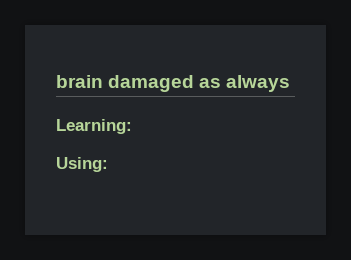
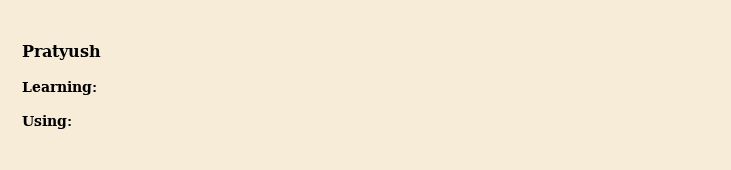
- brain damaged as always
+ Pratyush

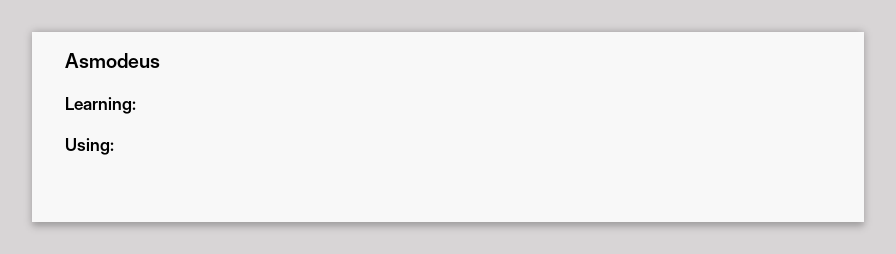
- Pratyush
+ Asmodeus

